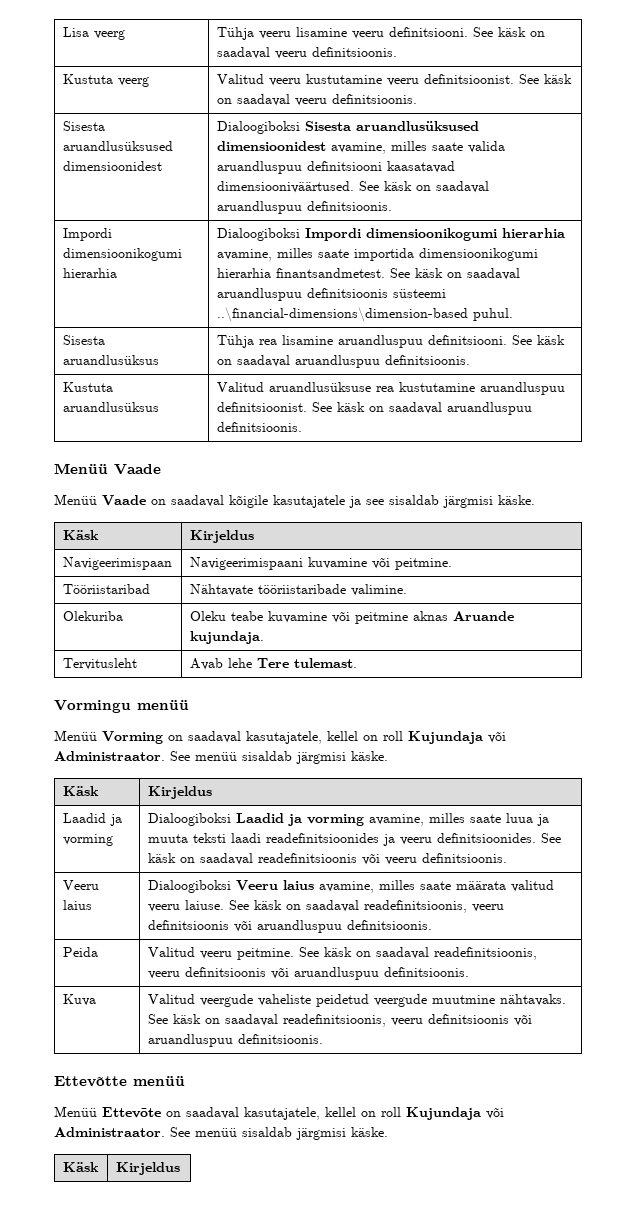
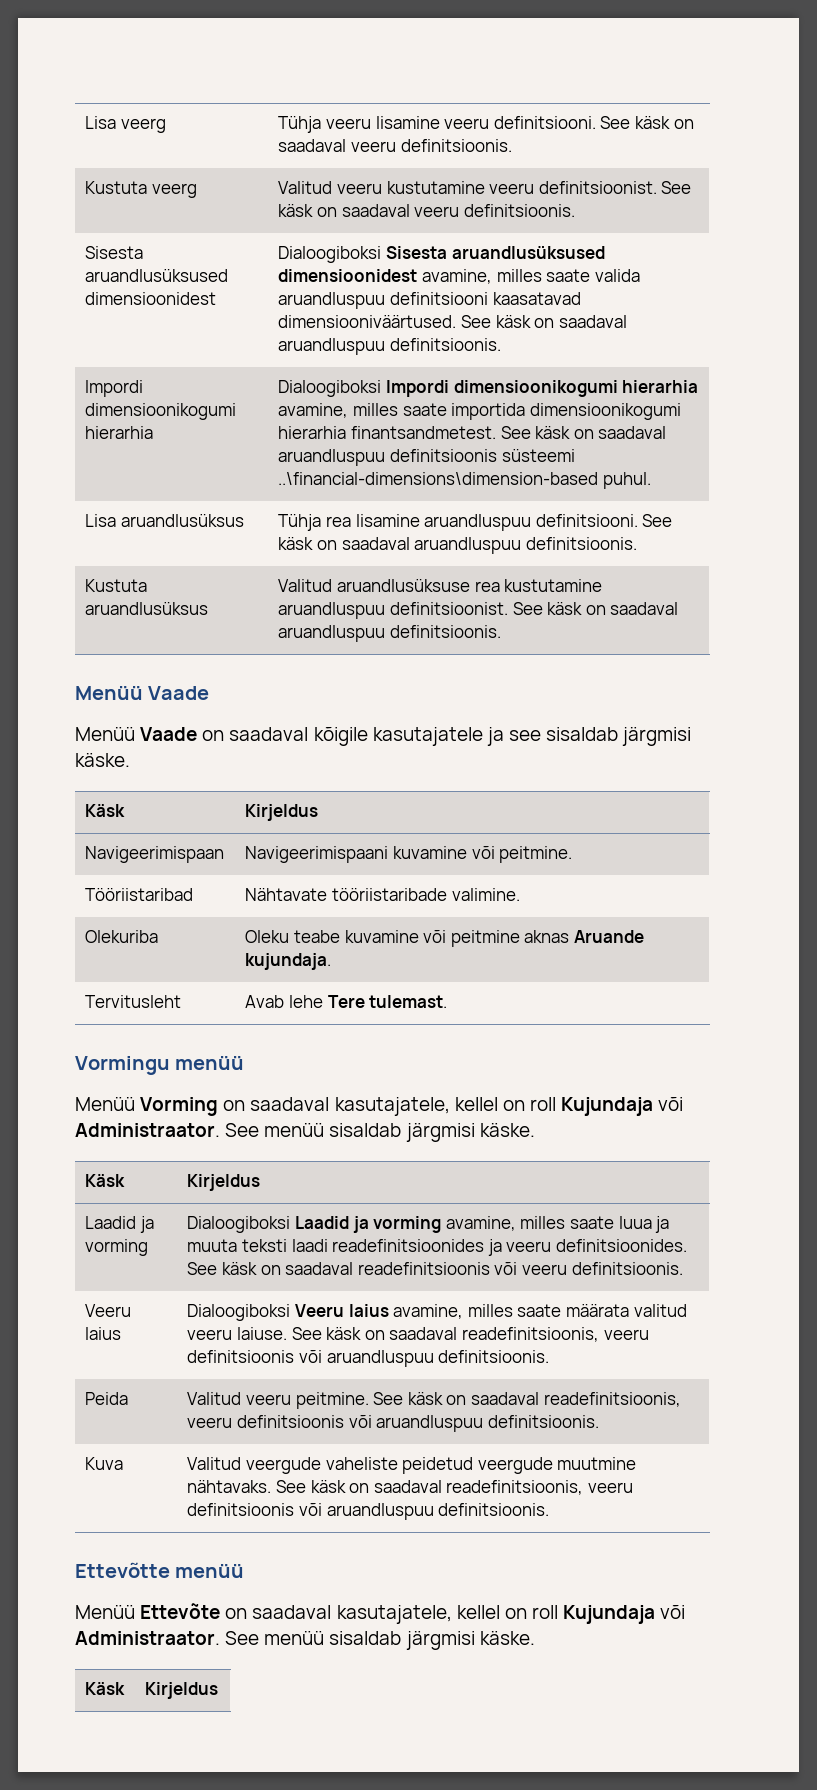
- Sisesta aruandlusüksus | Tühja rea lisamine aruandluspuu definitsiooni. See käsk on saadaval aruandluspuu definitsioonis.
+ Lisa aruandlusüksus | Tühja rea lisamine aruandluspuu definitsiooni. See käsk on saadaval aruandluspuu definitsioonis.

